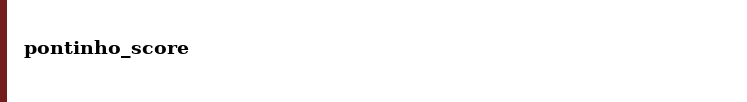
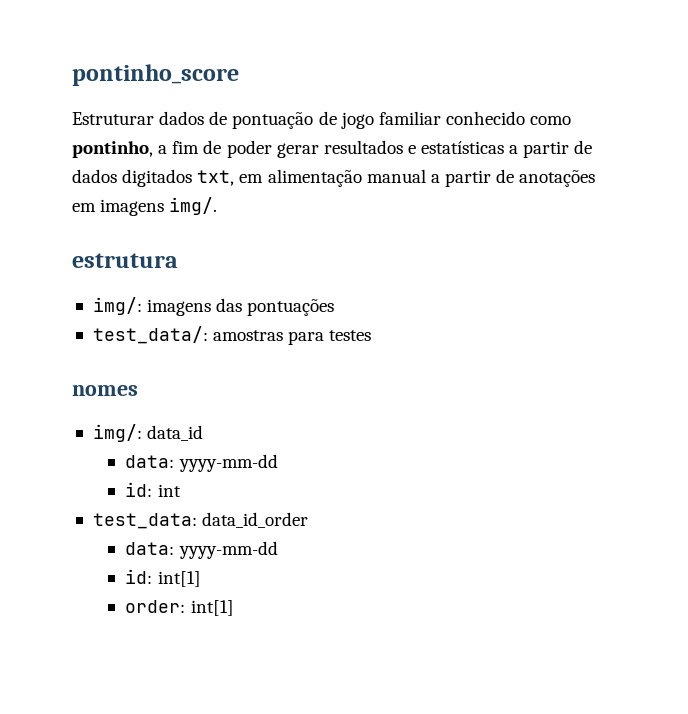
+ Estruturar dados de pontuação de jogo familiar conhecido como pontinho, a fim de poder gerar resultados e estatísticas a partir de dados digitados txt, em alimentação manual a partir de anotações em imagens img/.
+ estrutura
+ img/: imagens das pontuações
+ test_data/: amostras para testes
+ nomes
+ img/: data_id
+ data: yyyy-mm-dd
+ id: int
+ test_data: data_id_order
+ data: yyyy-mm-dd
+ id: int[1]
+ order: int[1]

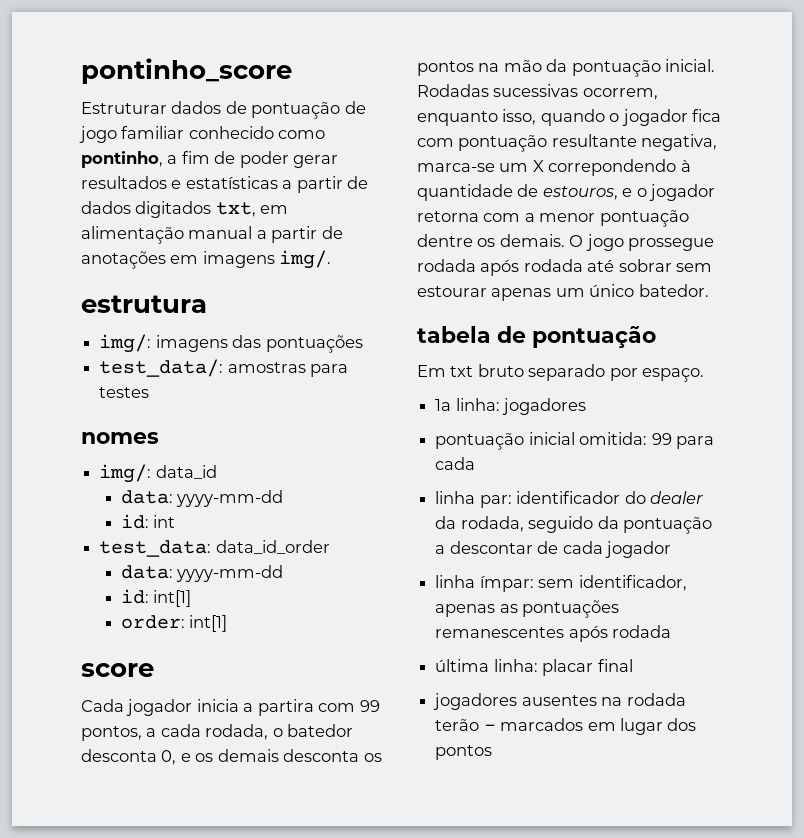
+ score
+ Cada jogador inicia a partira com 99 pontos, a cada rodada, o batedor desconta 0, e os demais desconta os pontos na mão da pontuação inicial. Rodadas sucessivas ocorrem, enquanto isso, quando o jogador fica com pontuação resultante negativa, marca-se um X correpondendo à quantidade de estouros, e o jogador retorna com a menor pontuação dentre os demais. O jogo prossegue rodada após rodada até sobrar sem estourar apenas um único batedor.
+ tabela de pontuação
+ Em txt bruto separado por espaço.
+ 1a linha: jogadores
+ pontuação inicial omitida: 99 para cada
+ linha par: identificador do dealer da rodada, seguido da pontuação a descontar de cada jogador
+ linha ímpar: sem identificador, apenas as pontuações remanescentes após rodada
+ última linha: placar final
+ jogadores ausentes na rodada terão - marcados em lugar dos pontos

